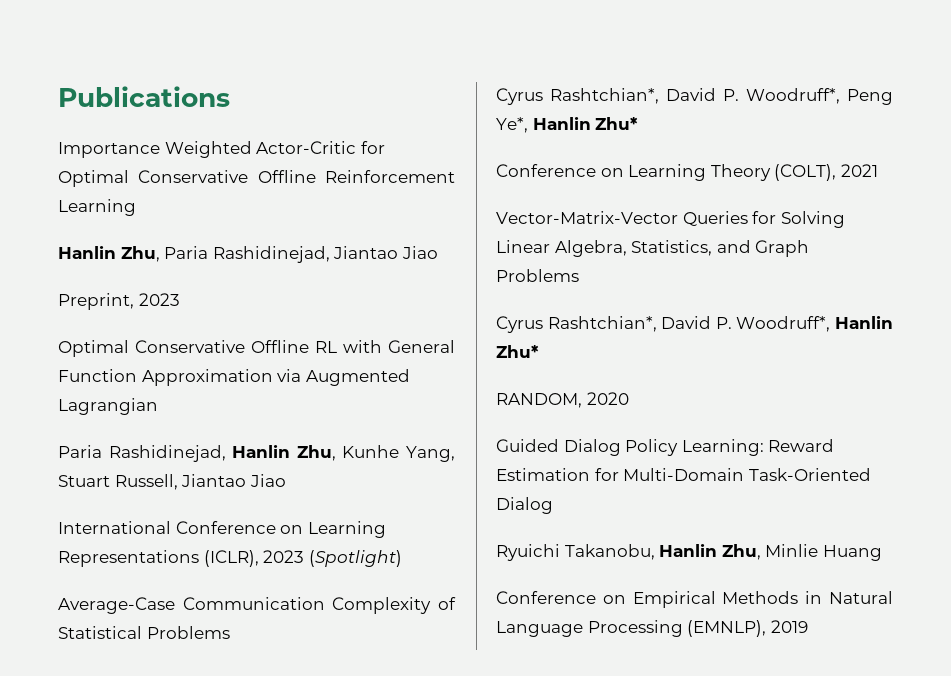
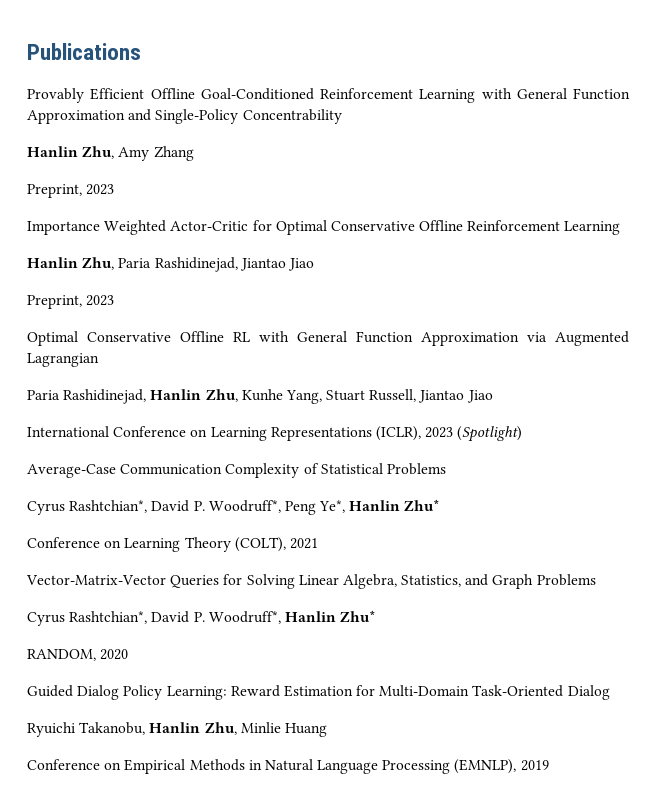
+ Provably Efficient Offline Goal-Conditioned Reinforcement Learning with General Function Approximation and Single-Policy Concentrability
+ Hanlin Zhu, Amy Zhang
+ Preprint, 2023

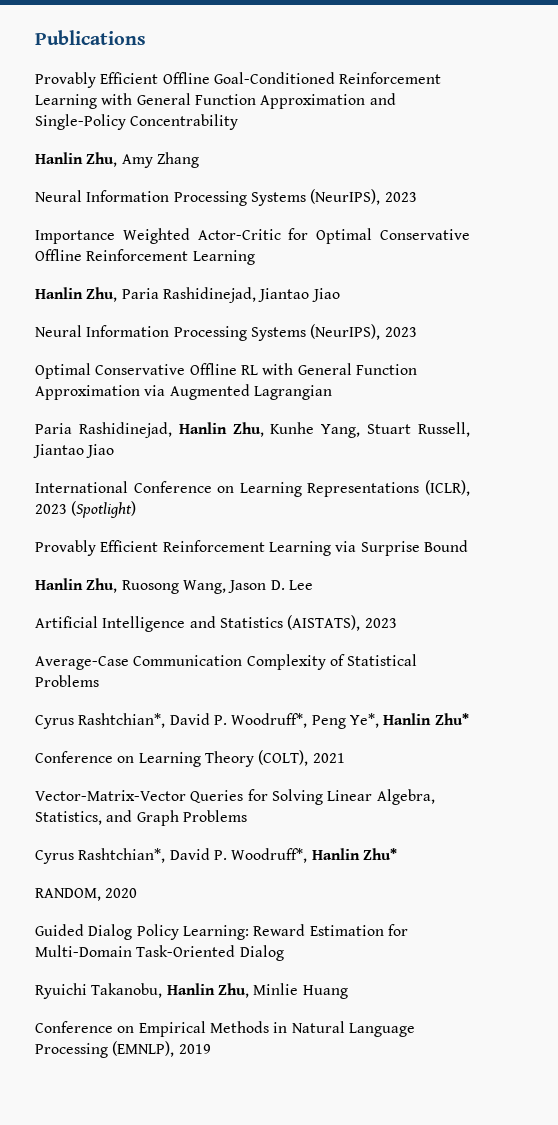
  Hanlin Zhu, Amy Zhang
- Preprint, 2023
+ Neural Information Processing Systems (NeurIPS), 2023
  Hanlin Zhu, Paria Rashidinejad, Jiantao Jiao
- Preprint, 2023
+ Neural Information Processing Systems (NeurIPS), 2023
+ Provably Efficient Reinforcement Learning via Surprise Bound
+ Hanlin Zhu, Ruosong Wang, Jason D. Lee
+ Artificial Intelligence and Statistics (AISTATS), 2023

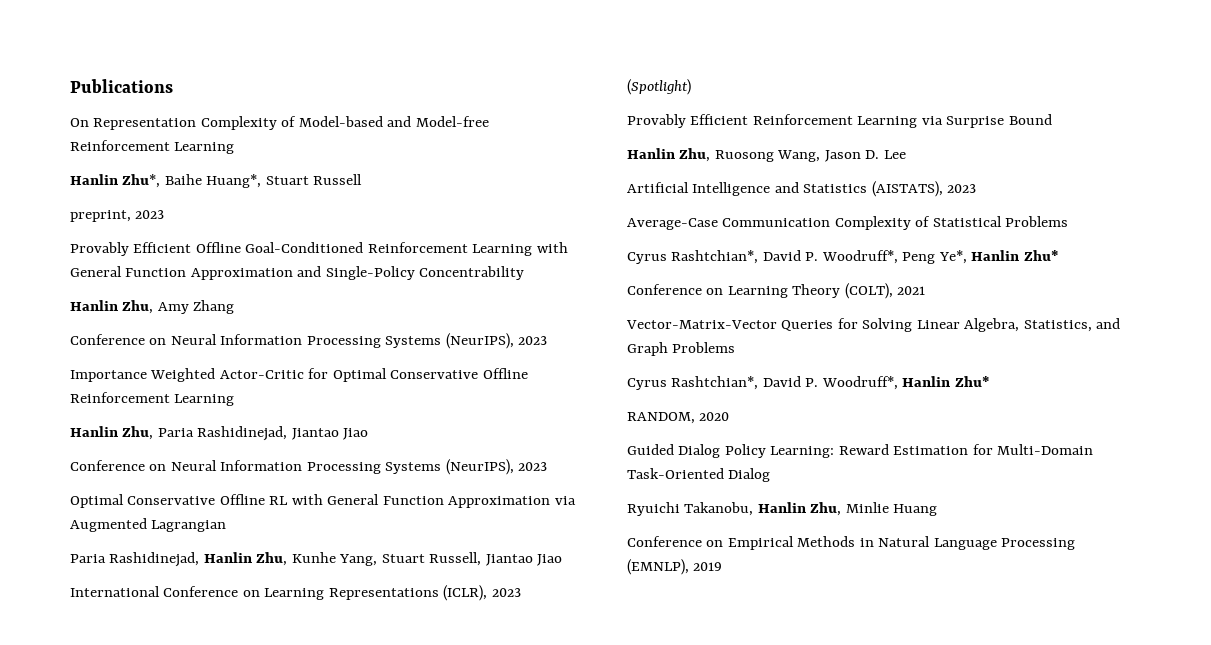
+ On Representation Complexity of Model-based and Model-free Reinforcement Learning
+ Hanlin Zhu*, Baihe Huang*, Stuart Russell
+ preprint, 2023
  Hanlin Zhu, Amy Zhang
- Neural Information Processing Systems (NeurIPS), 2023
+ Conference on Neural Information Processing Systems (NeurIPS), 2023
  Hanlin Zhu, Paria Rashidinejad, Jiantao Jiao
- Neural Information Processing Systems (NeurIPS), 2023
+ Conference on Neural Information Processing Systems (NeurIPS), 2023

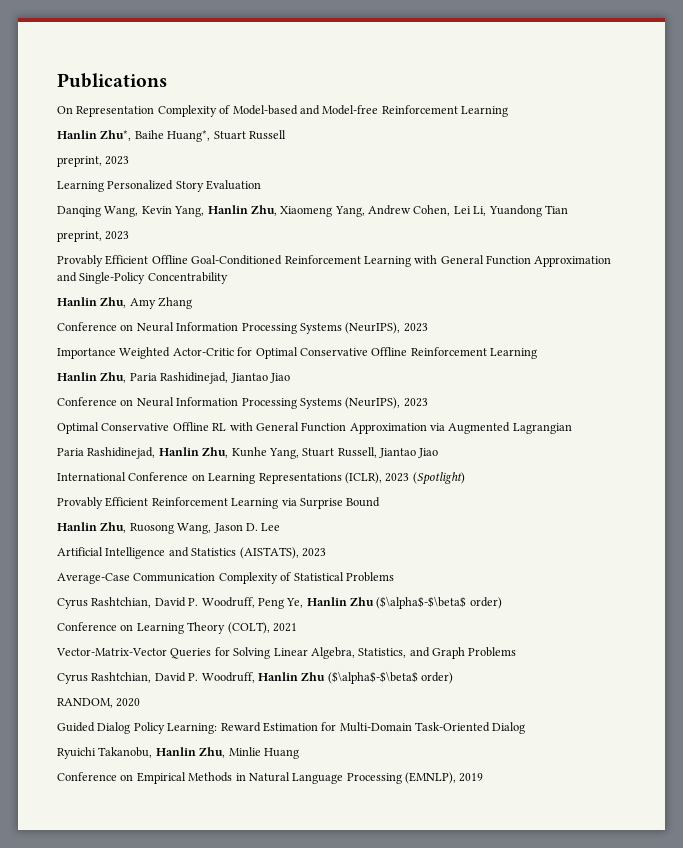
+ Learning Personalized Story Evaluation
+ Danqing Wang, Kevin Yang, Hanlin Zhu, Xiaomeng Yang, Andrew Cohen, Lei Li, Yuandong Tian
+ preprint, 2023
- Cyrus Rashtchian*, David P. Woodruff*, Peng Ye*, Hanlin Zhu*
+ Cyrus Rashtchian, David P. Woodruff, Peng Ye, Hanlin Zhu ($\alpha$-$\beta$ order)
- Cyrus Rashtchian*, David P. Woodruff*, Hanlin Zhu*
+ Cyrus Rashtchian, David P. Woodruff, Hanlin Zhu ($\alpha$-$\beta$ order)

